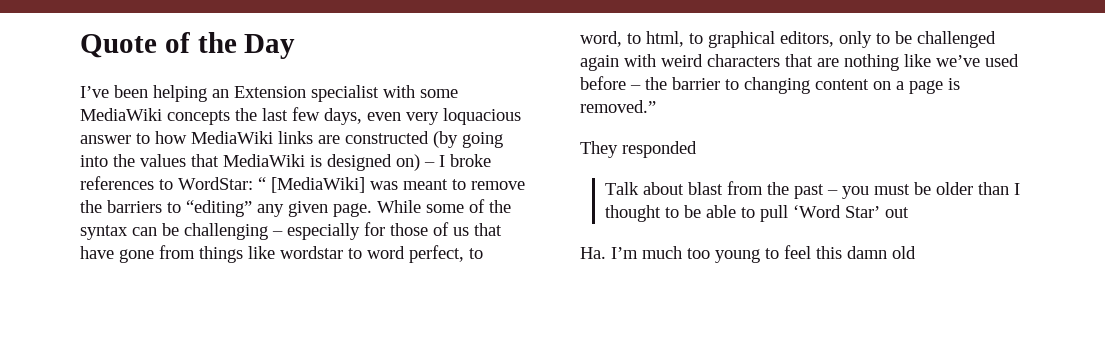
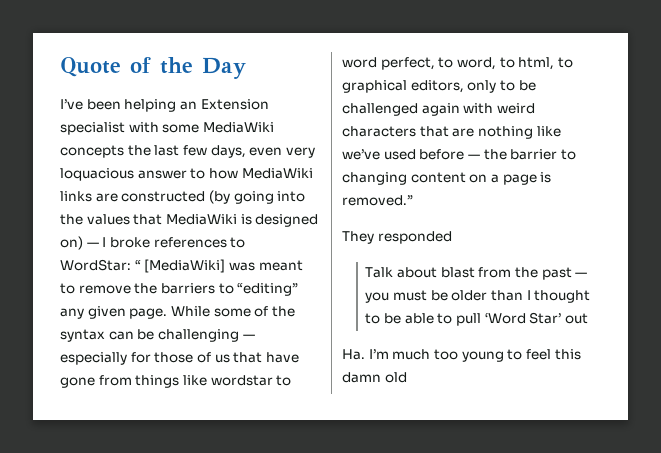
- I’ve been helping an Extension specialist with some MediaWiki concepts the last few days, even very loquacious answer to how MediaWiki links are constructed (by going into the values that MediaWiki is designed on) – I broke references to WordStar: “ [MediaWiki] was meant to remove the barriers to “editing” any given page.
+ I’ve been helping an Extension specialist with some MediaWiki concepts the last few days, even very loquacious answer to how MediaWiki links are constructed (by going into the values that MediaWiki is designed on) — I broke references to WordStar: “ [MediaWiki] was meant to remove the barriers to “editing” any given page.
- While some of the syntax can be challenging – especially for those of us that have gone from things like wordstar to word perfect, to word, to html, to graphical editors, only to be challenged again with weird characters that are nothing like we’ve used before – the barrier to changing content on a page is removed.”
+ While some of the syntax can be challenging — especially for those of us that have gone from things like wordstar to word perfect, to word, to html, to graphical editors, only to be challenged again with weird characters that are nothing like we’ve used before — the barrier to changing content on a page is removed.”
- Talk about blast from the past – you must be older than I thought to be able to pull ‘Word Star’ out
+ Talk about blast from the past — you must be older than I thought to be able to pull ‘Word Star’ out

